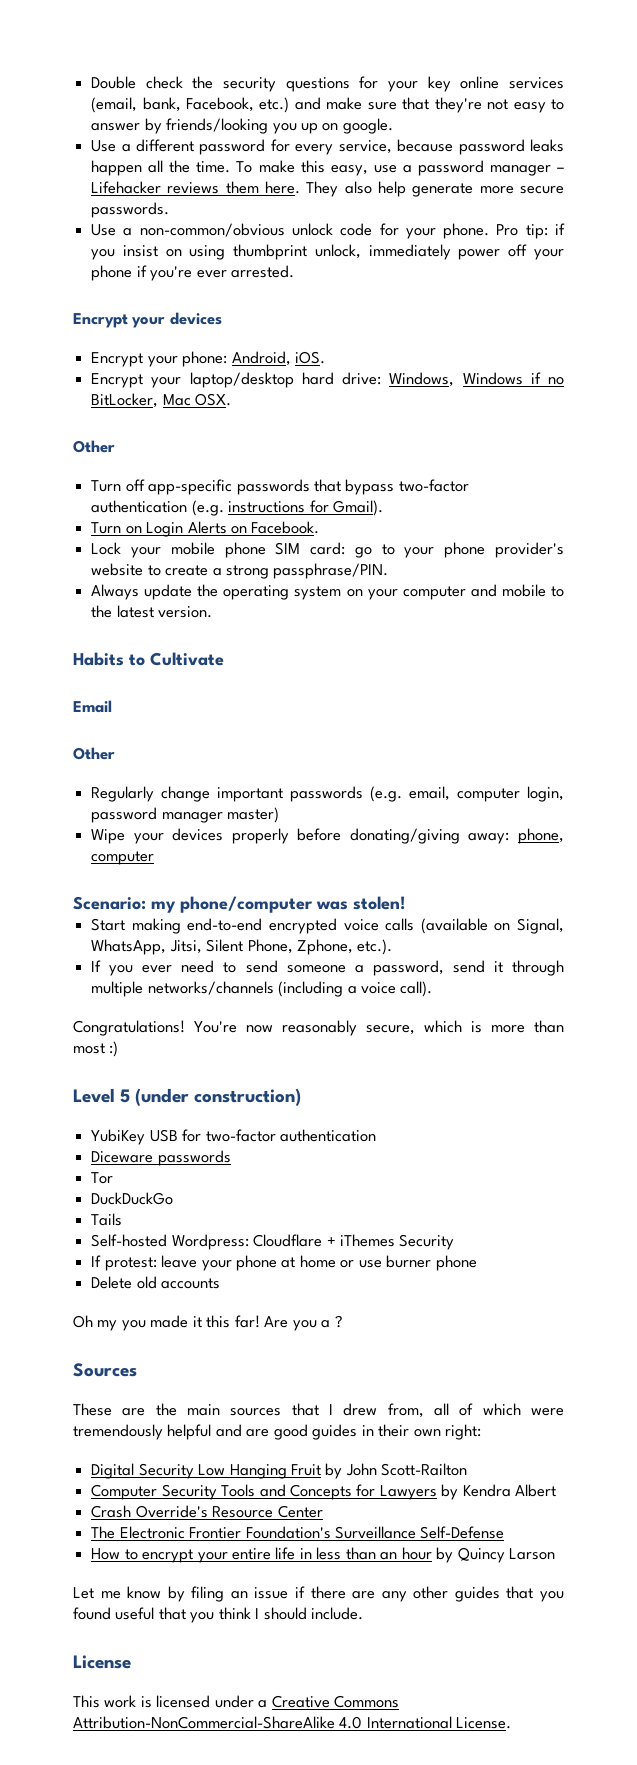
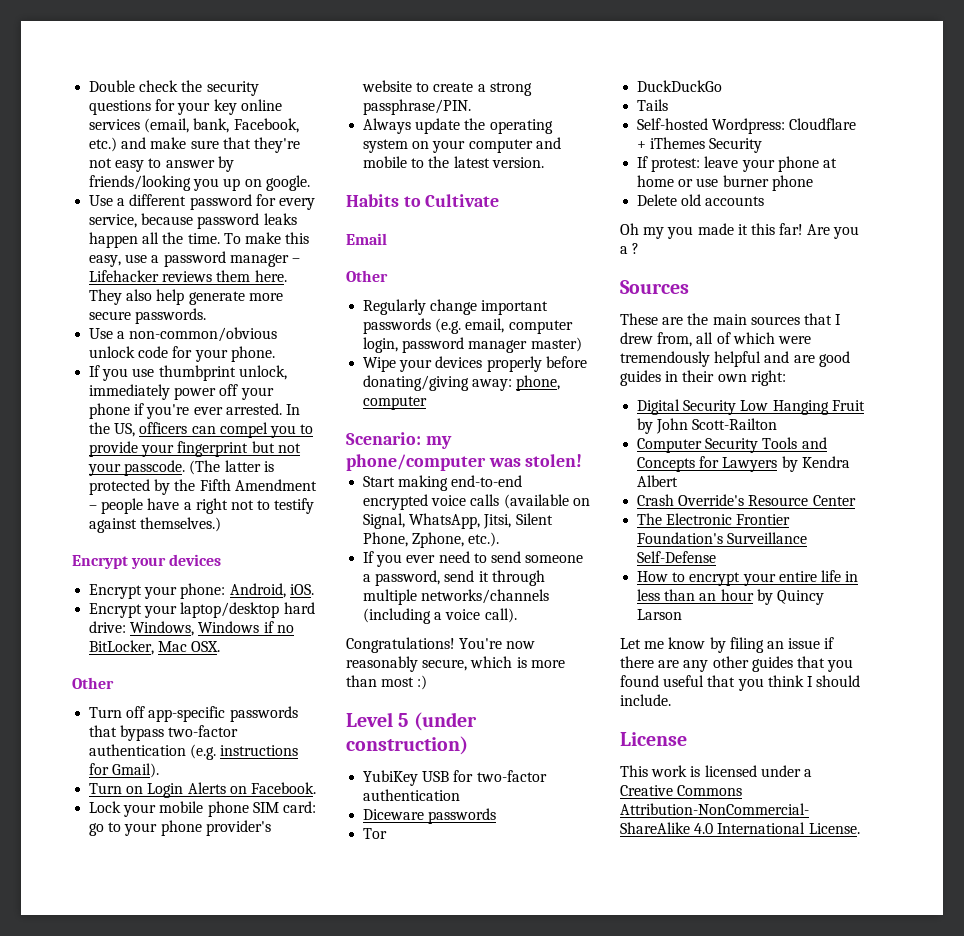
- Use a non-common/obvious unlock code for your phone. Pro tip: if you insist on using thumbprint unlock, immediately power off your phone if you're ever arrested.
+ Use a non-common/obvious unlock code for your phone.
+ If you use thumbprint unlock, immediately power off your phone if you're ever arrested. In the US, officers can compel you to provide your fingerprint but not your passcode. (The latter is protected by the Fifth Amendment – people have a right not to testify against themselves.)

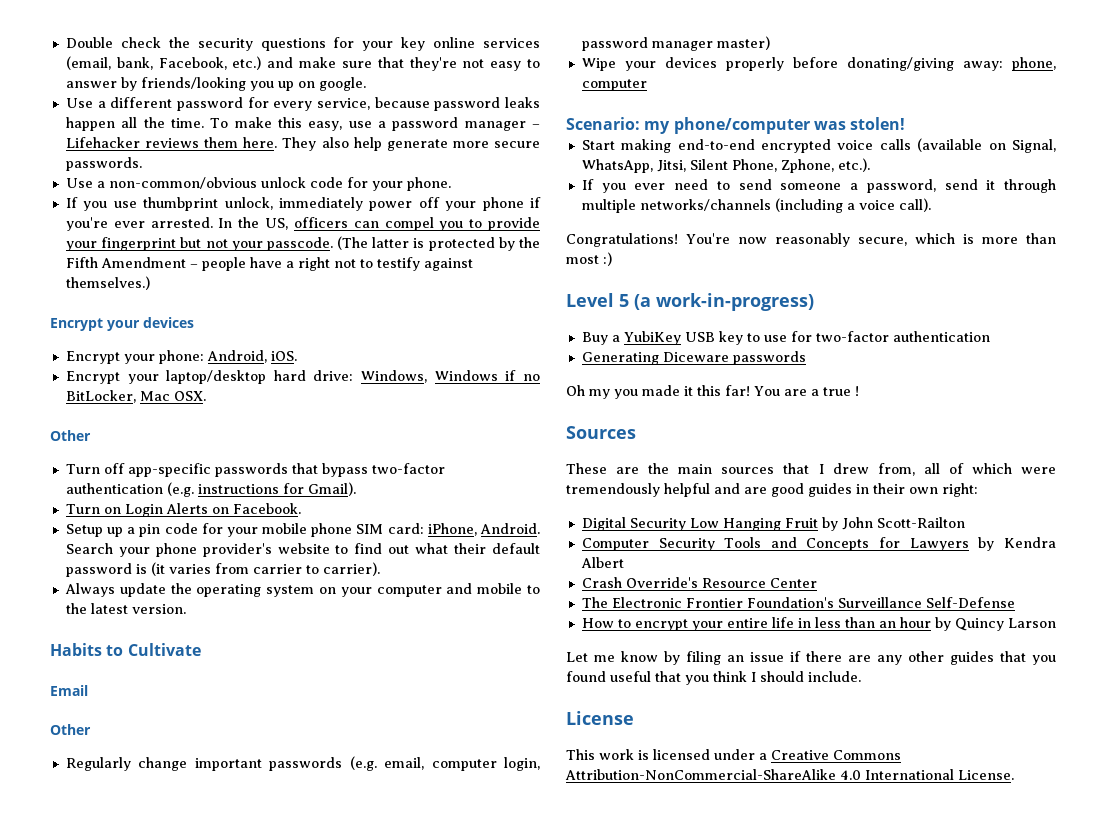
- Lock your mobile phone SIM card: go to your phone provider's website to create a strong passphrase/PIN.
+ Setup up a pin code for your mobile phone SIM card: iPhone, Android. Search your phone provider's website to find out what their default password is (it varies from carrier to carrier).
- Level 5 (under construction)
- YubiKey USB for two-factor authentication
+ Level 5 (a work-in-progress)
+ Buy a YubiKey USB key to use for two-factor authentication
- Diceware passwords
+ Generating Diceware passwords
- Tor
- DuckDuckGo
- Tails
- Self-hosted Wordpress: Cloudflare + iThemes Security
- If protest: leave your phone at home or use burner phone
- Delete old accounts
- Are you a ?
+ You are a true !

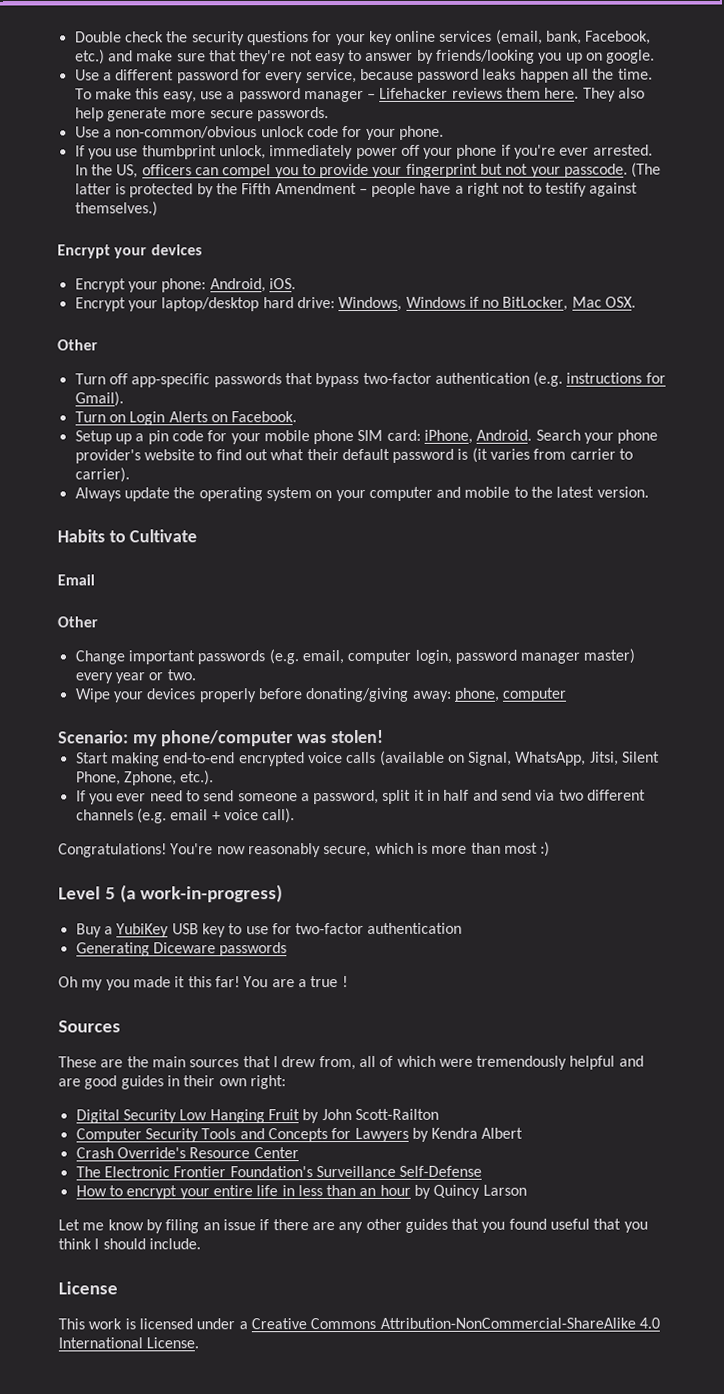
- Regularly change important passwords (e.g. email, computer login, password manager master)
+ Change important passwords (e.g. email, computer login, password manager master) every year or two.
- If you ever need to send someone a password, send it through multiple networks/channels (including a voice call).
+ If you ever need to send someone a password, split it in half and send via two different channels (e.g. email + voice call).

